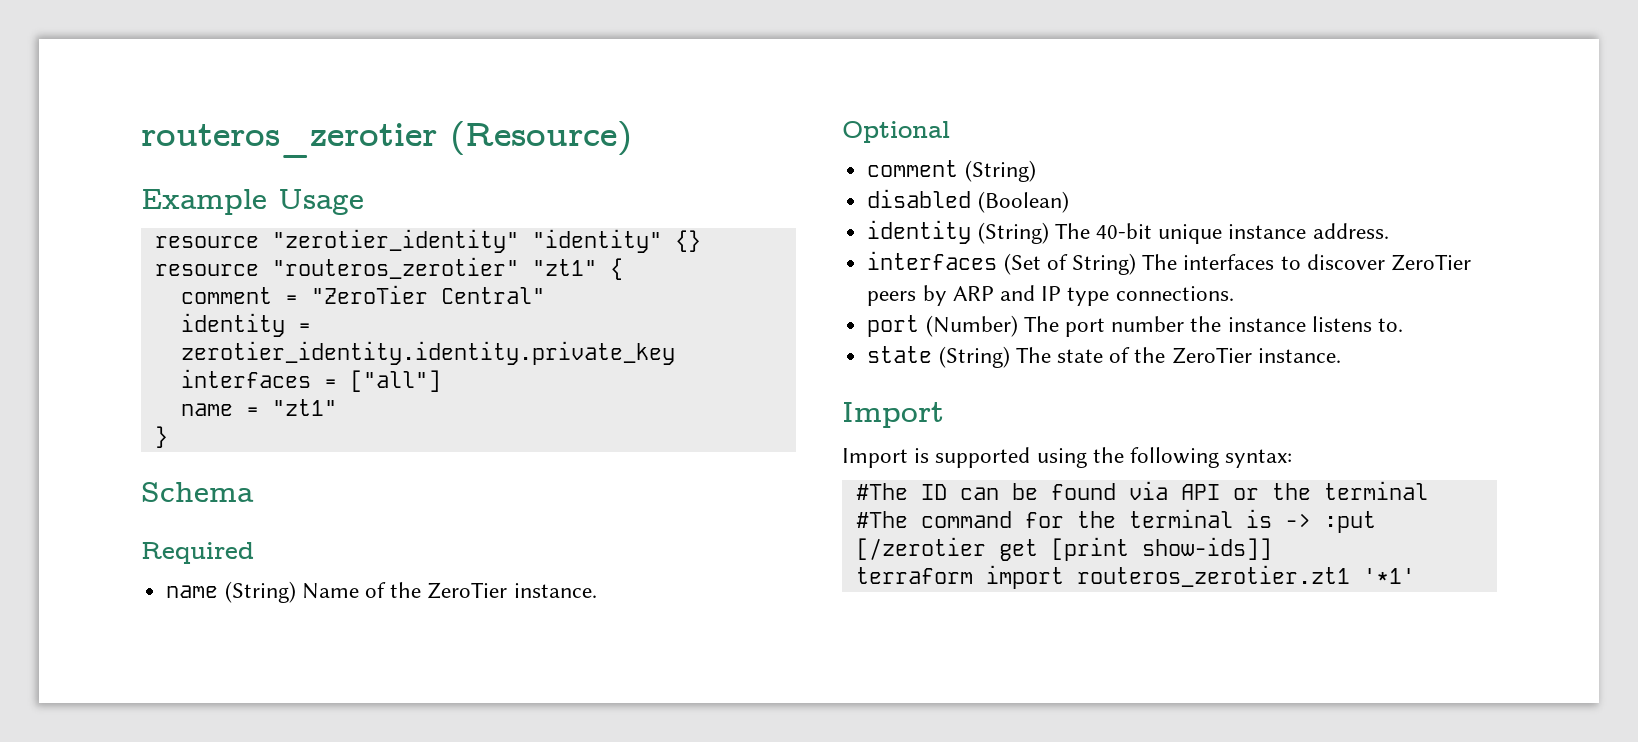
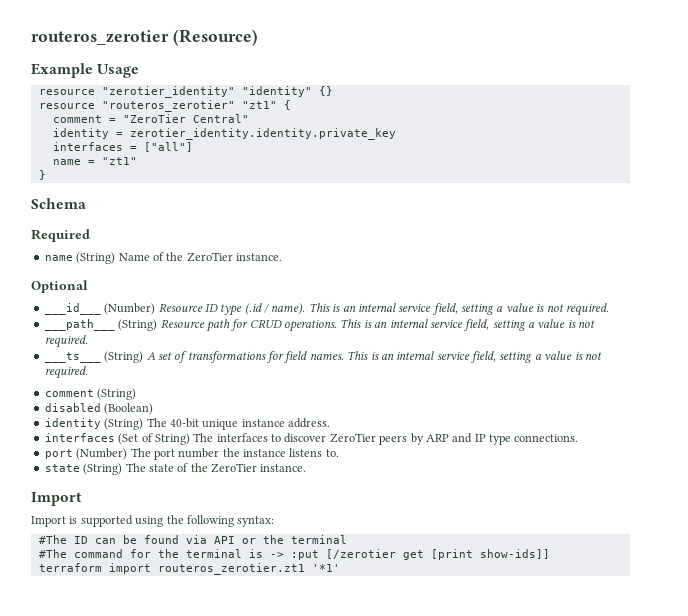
+ ___id___ (Number) Resource ID type (.id / name). This is an internal service field, setting a value is not required.
+ ___path___ (String) Resource path for CRUD operations. This is an internal service field, setting a value is not required.
+ ___ts___ (String) A set of transformations for field names. This is an internal service field, setting a value is not required.

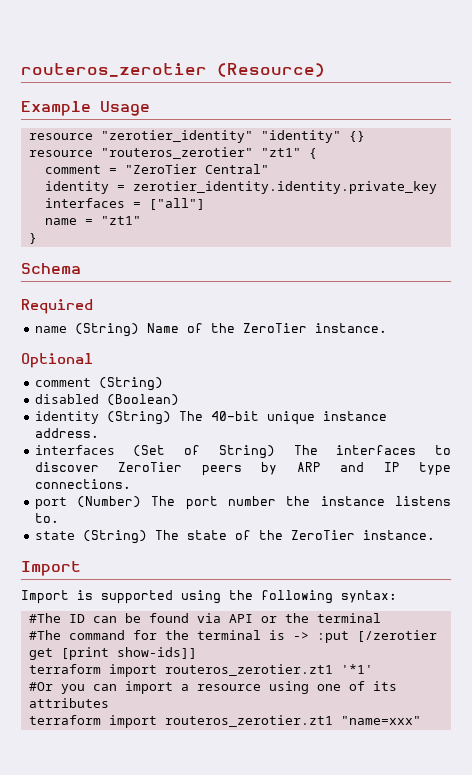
- ___id___ (Number) Resource ID type (.id / name). This is an internal service field, setting a value is not required.
- ___path___ (String) Resource path for CRUD operations. This is an internal service field, setting a value is not required.
- ___ts___ (String) A set of transformations for field names. This is an internal service field, setting a value is not required.
+ #Or you can import a resource using one of its attributes
+ terraform import routeros_zerotier.zt1 "name=xxx"

